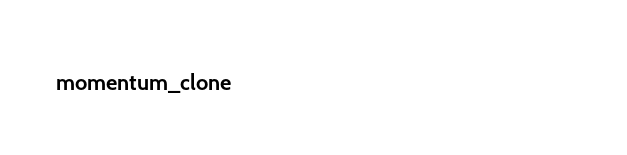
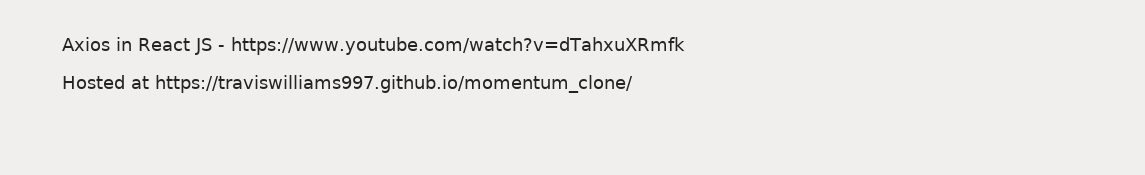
- momentum_clone
+ Axios in React JS - https://www.youtube.com/watch?v=dTahxuXRmfk
+ Hosted at https://traviswilliams997.github.io/momentum_clone/

